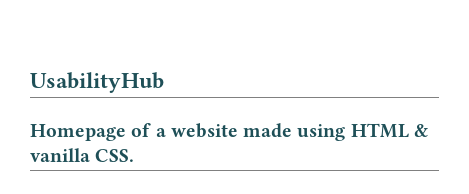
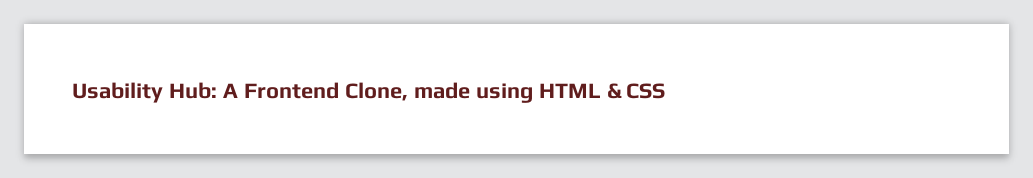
- UsabilityHub
- Homepage of a website made using HTML & vanilla CSS.
+ Usability Hub: A Frontend Clone, made using HTML & CSS

